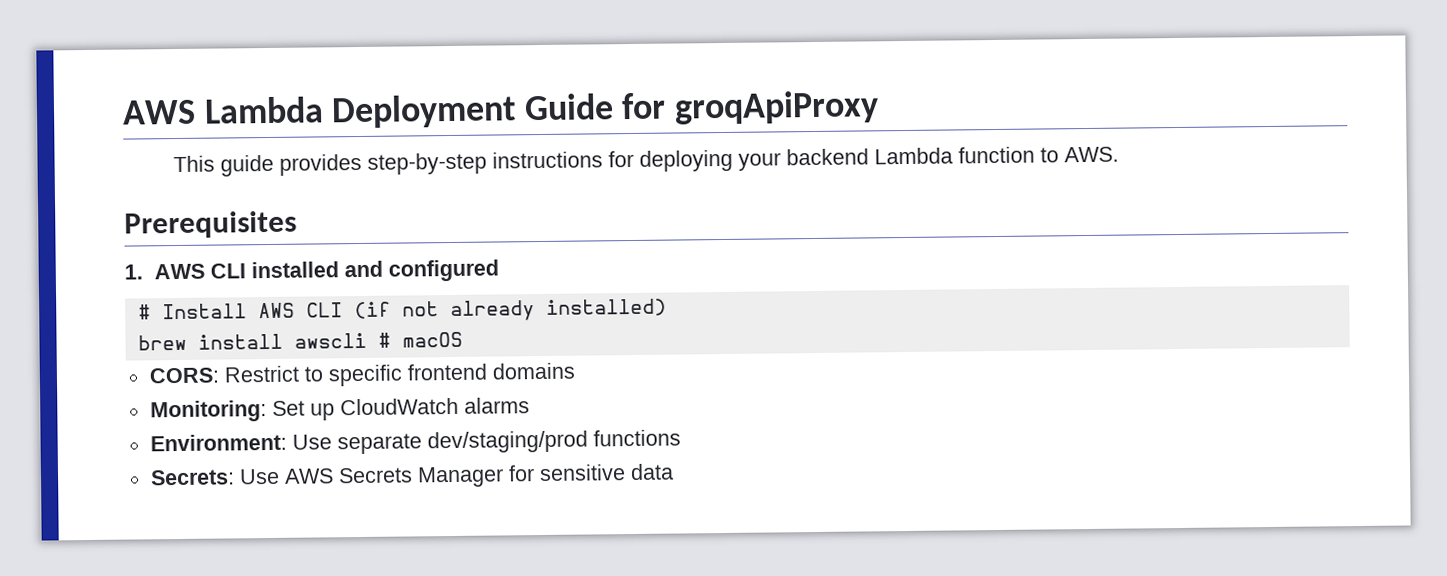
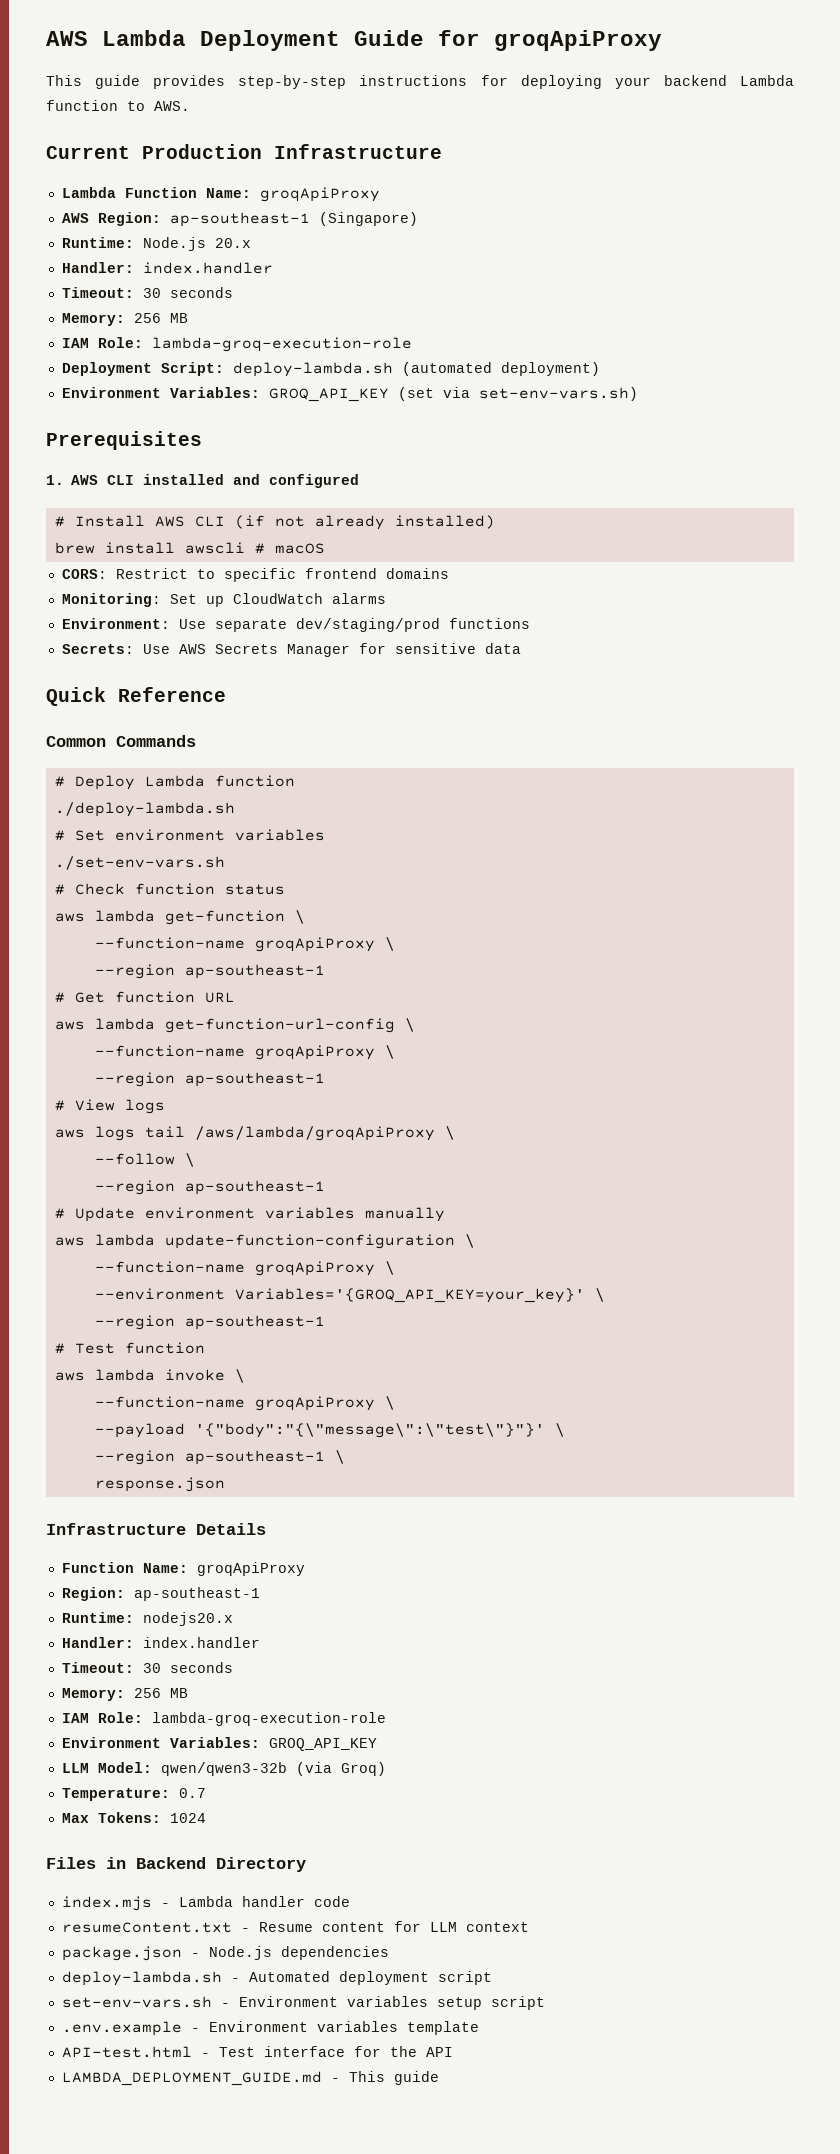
+ Current Production Infrastructure
+ Lambda Function Name: groqApiProxy
+ AWS Region: ap-southeast-1 (Singapore)
+ Runtime: Node.js 20.x
+ Handler: index.handler
+ Timeout: 30 seconds
+ Memory: 256 MB
+ IAM Role: lambda-groq-execution-role
+ Deployment Script: deploy-lambda.sh (automated deployment)
+ Environment Variables: GROQ_API_KEY (set via set-env-vars.sh)
+ Quick Reference
+ Common Commands
+ # Deploy Lambda function
+ ./deploy-lambda.sh
+ # Set environment variables
+ ./set-env-vars.sh
+ # Check function status
+ aws lambda get-function \
+ --function-name groqApiProxy \
+ --region ap-southeast-1
+ # Get function URL
+ aws lambda get-function-url-config \
+ --function-name groqApiProxy \
+ --region ap-southeast-1
+ # View logs
+ aws logs tail /aws/lambda/groqApiProxy \
+ --follow \
+ --region ap-southeast-1
+ # Update environment variables manually
+ aws lambda update-function-configuration \
+ --function-name groqApiProxy \
+ --environment Variables='{GROQ_API_KEY=your_key}' \
+ --region ap-southeast-1
+ # Test function
+ aws lambda invoke \
+ --function-name groqApiProxy \
+ --payload '{"body":"{\"message\":\"test\"}"}' \
+ --region ap-southeast-1 \
+ response.json
+ Infrastructure Details
+ Function Name: groqApiProxy
+ Region: ap-southeast-1
+ Runtime: nodejs20.x
+ Handler: index.handler
+ Timeout: 30 seconds
+ Memory: 256 MB
+ IAM Role: lambda-groq-execution-role
+ Environment Variables: GROQ_API_KEY
+ LLM Model: qwen/qwen3-32b (via Groq)
+ Temperature: 0.7
+ Max Tokens: 1024
+ Files in Backend Directory
+ index.mjs - Lambda handler code
+ resumeContent.txt - Resume content for LLM context
+ package.json - Node.js dependencies
+ deploy-lambda.sh - Automated deployment script
+ set-env-vars.sh - Environment variables setup script
+ .env.example - Environment variables template
+ API-test.html - Test interface for the API
+ LAMBDA_DEPLOYMENT_GUIDE.md - This guide

